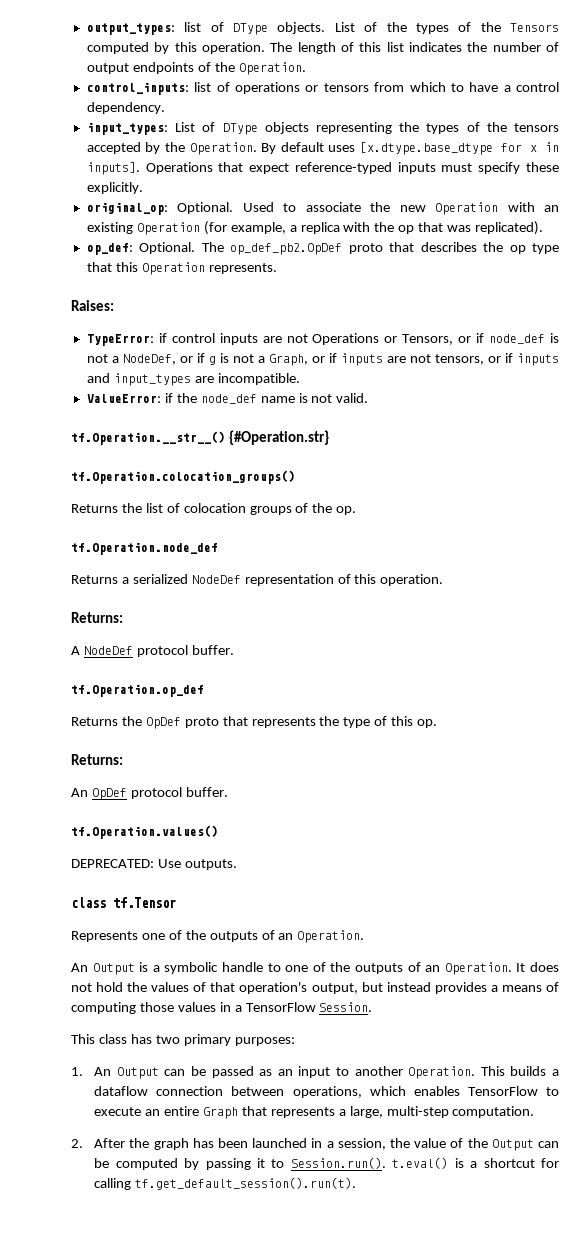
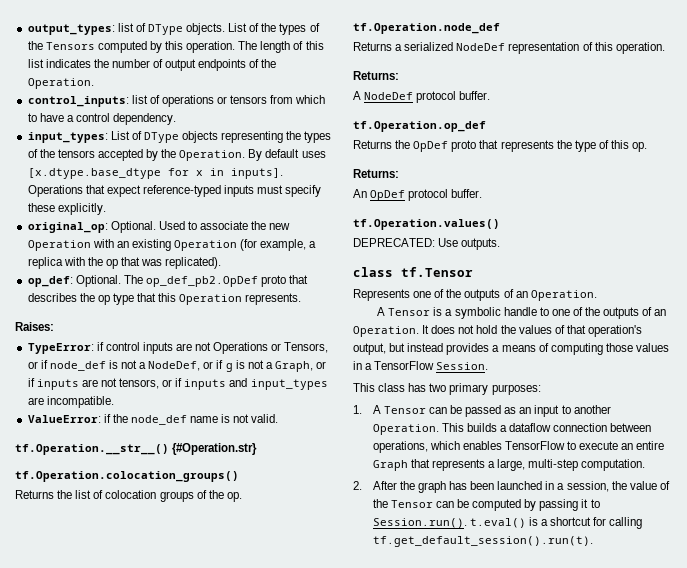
- An Output is a symbolic handle to one of the outputs of an Operation.
+ A Tensor is a symbolic handle to one of the outputs of an Operation.
- 1. An Output can be passed as an input to another Operation.
+ 1. A Tensor can be passed as an input to another Operation.
- 2. After the graph has been launched in a session, the value of the Output can be computed by passing it to Session.run(). t.eval() is a shortcut for calling tf.get_default_session().run(t).
+ 2. After the graph has been launched in a session, the value of the Tensor can be computed by passing it to Session.run(). t.eval() is a shortcut for calling tf.get_default_session().run(t).

